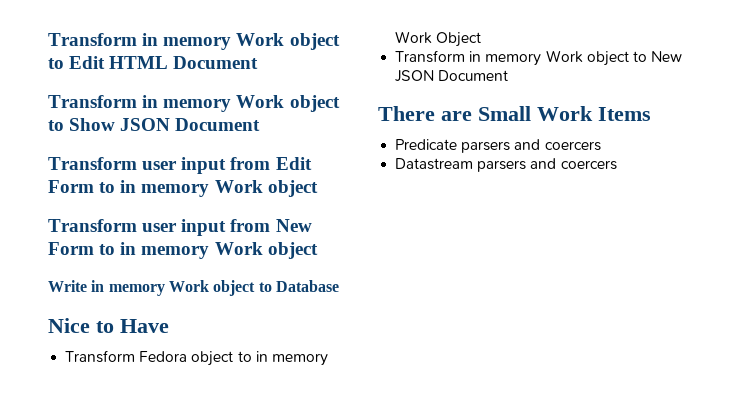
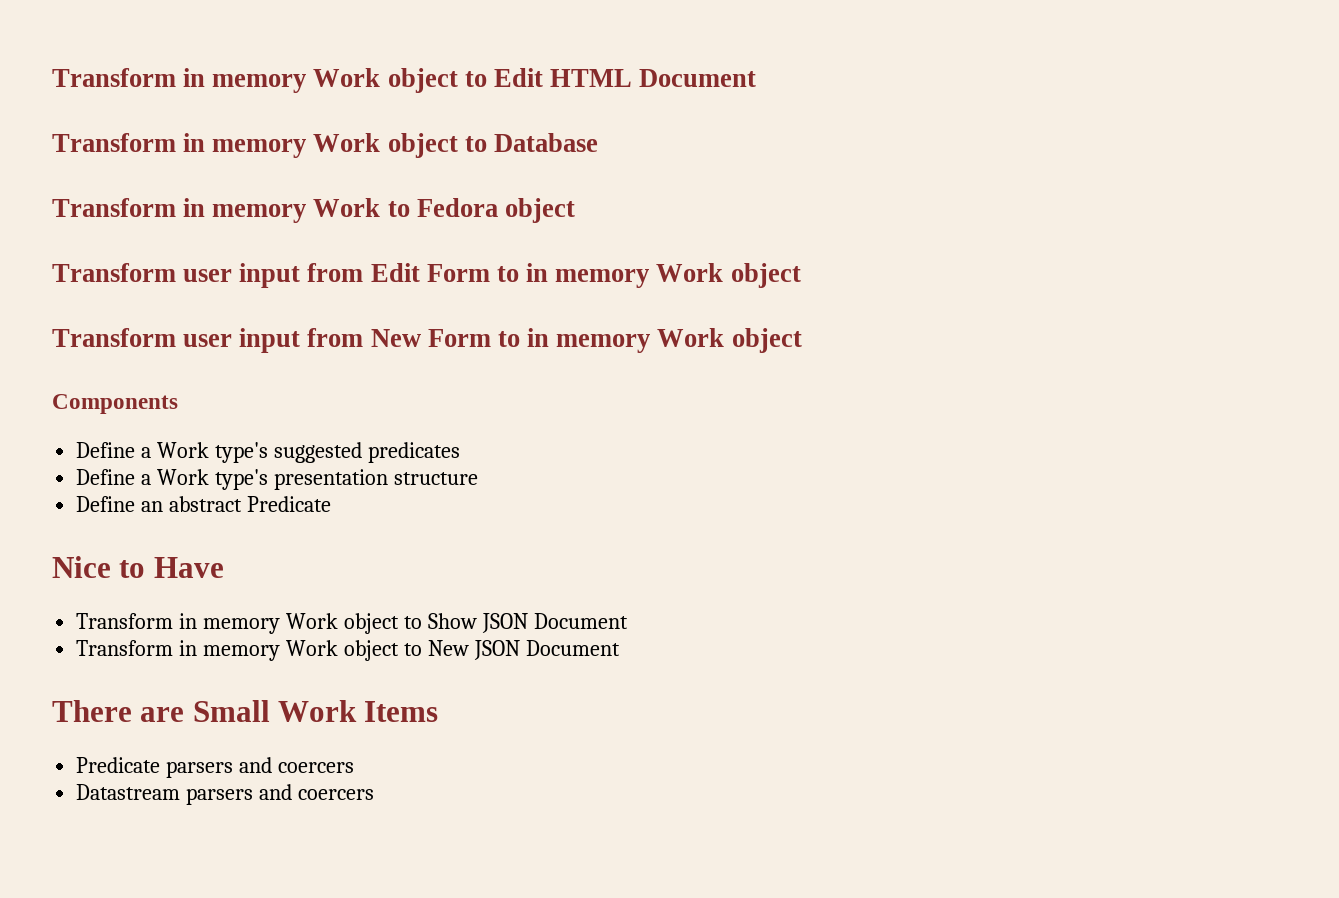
- Transform in memory Work object to Show JSON Document
+ Transform in memory Work object to Database
+ Transform in memory Work to Fedora object
- Write in memory Work object to Database
+ Components
+ Define a Work type's suggested predicates
+ Define a Work type's presentation structure
+ Define an abstract Predicate
  Nice to Have
- Transform Fedora object to in memory Work Object
+ Transform in memory Work object to Show JSON Document

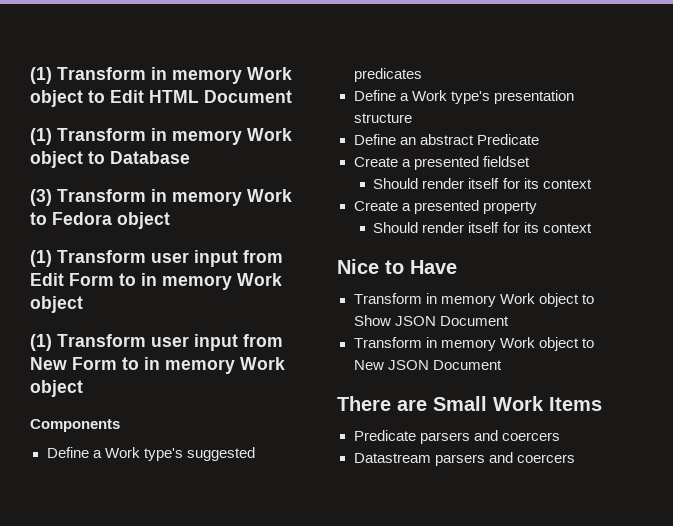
- Transform in memory Work object to Edit HTML Document
+ (1) Transform in memory Work object to Edit HTML Document
- Transform in memory Work object to Database
+ (1) Transform in memory Work object to Database
- Transform in memory Work to Fedora object
+ (3) Transform in memory Work to Fedora object
- Transform user input from Edit Form to in memory Work object
+ (1) Transform user input from Edit Form to in memory Work object
- Transform user input from New Form to in memory Work object
+ (1) Transform user input from New Form to in memory Work object
+ Create a presented fieldset
+ Should render itself for its context
+ Create a presented property
+ Should render itself for its context

